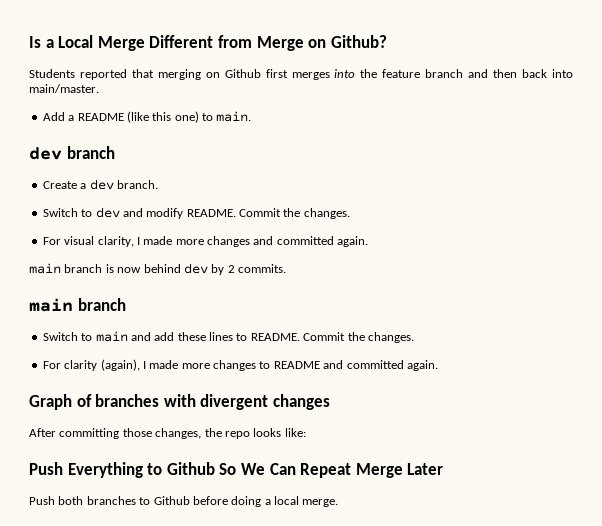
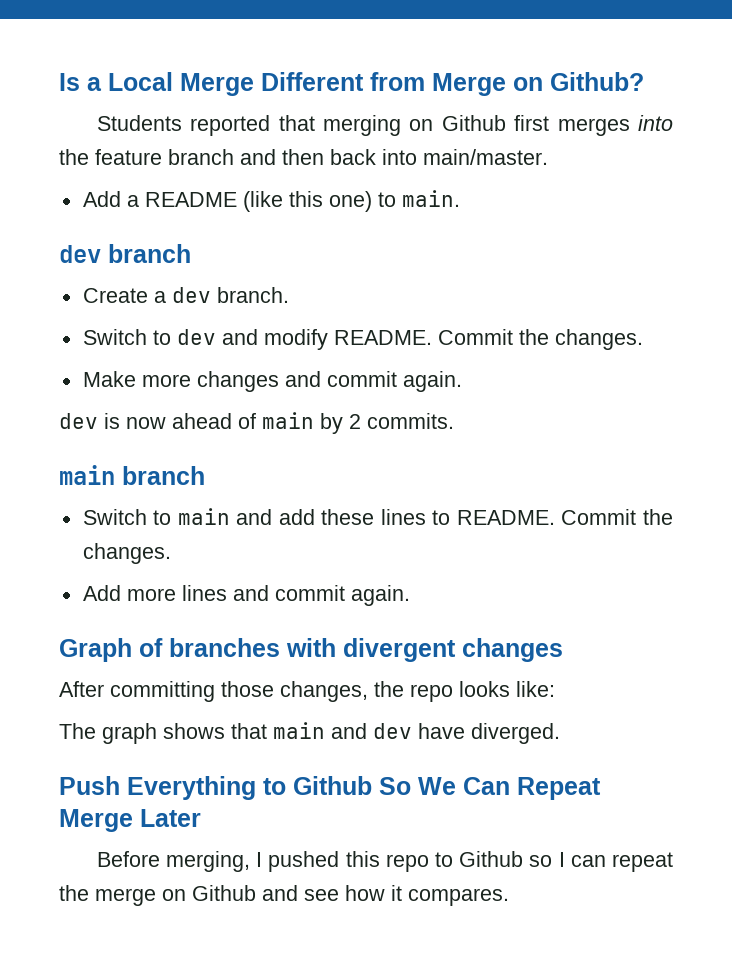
- For visual clarity, I made more changes and committed again.
- main branch is now behind dev by 2 commits.
+ Make more changes and commit again.
+ dev is now ahead of main by 2 commits.
- For clarity (again), I made more changes to README and committed again.
+ Add more lines and commit again.
+ The graph shows that main and dev have diverged.
- Push both branches to Github before doing a local merge.
+ Before merging, I pushed this repo to Github so I can repeat the merge on Github and see how it compares.

